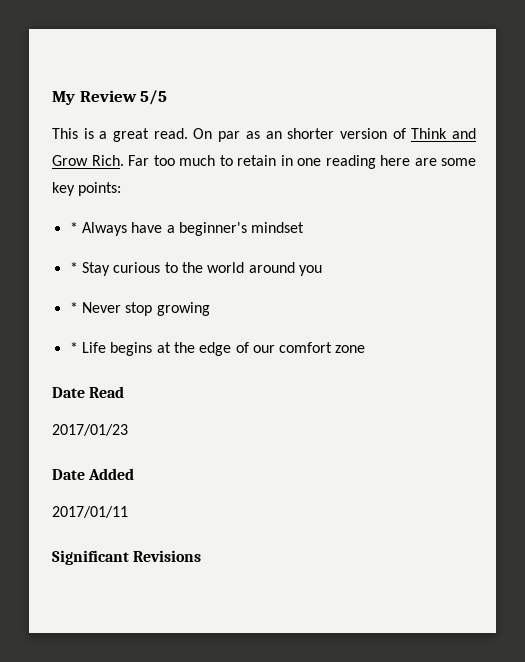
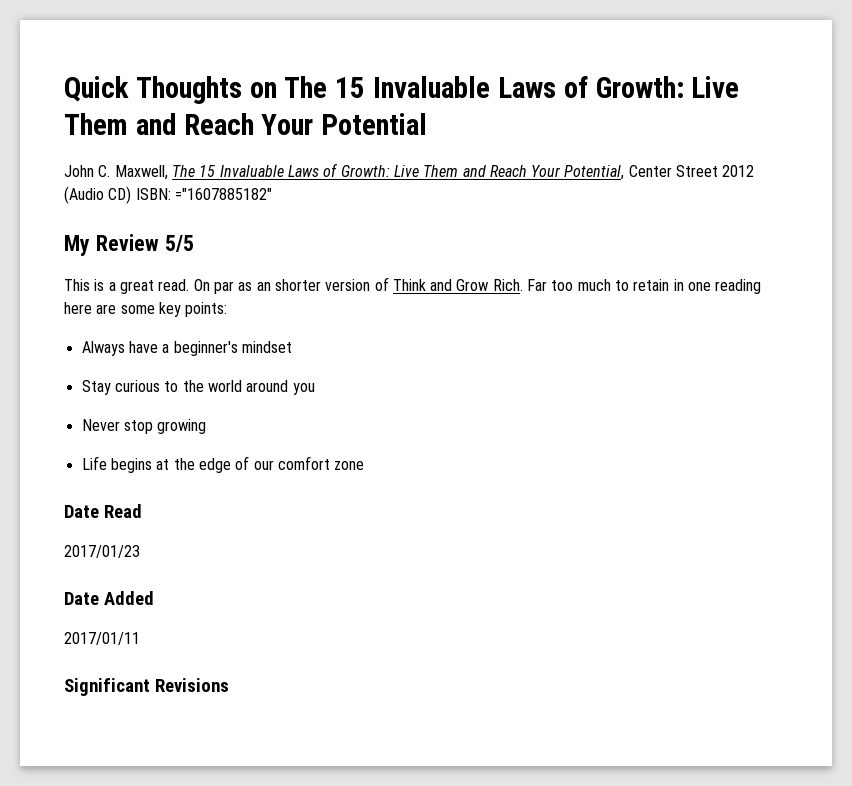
+ Quick Thoughts on The 15 Invaluable Laws of Growth: Live Them and Reach Your Potential
+ John C. Maxwell, The 15 Invaluable Laws of Growth: Live Them and Reach Your Potential, Center Street 2012 (Audio CD) ISBN: ="1607885182"
- * Always have a beginner's mindset
+ Always have a beginner's mindset
- * Stay curious to the world around you
+ Stay curious to the world around you
- * Never stop growing
+ Never stop growing
- * Life begins at the edge of our comfort zone
+ Life begins at the edge of our comfort zone

